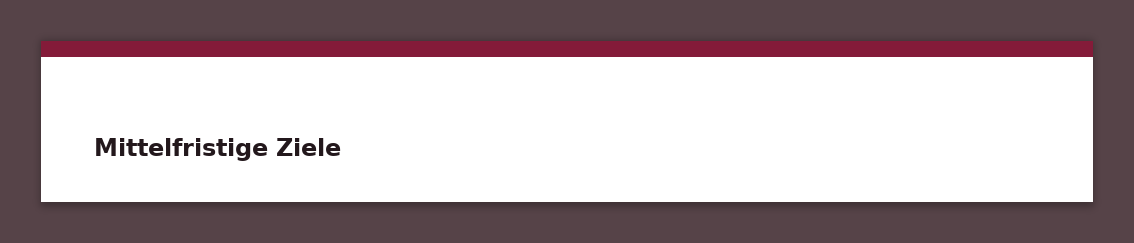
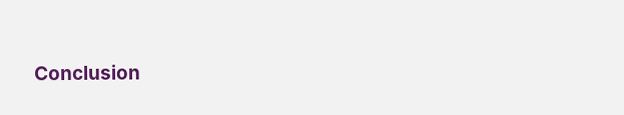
- Mittelfristige Ziele
+ Conclusion

